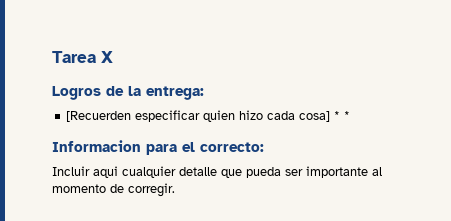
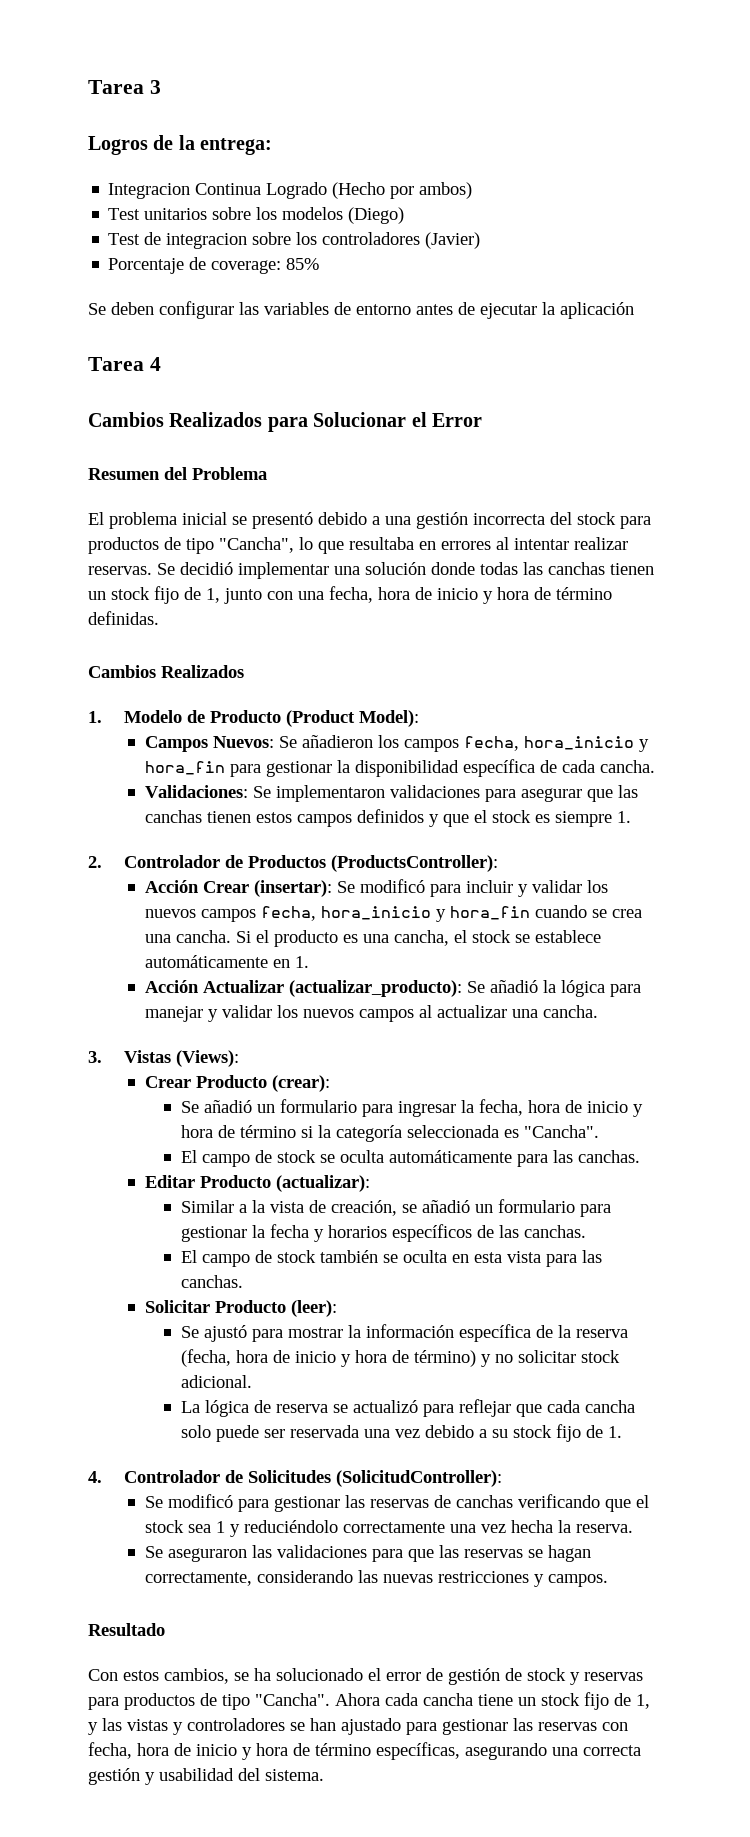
- Tarea X
+ Tarea 3
- [Recuerden especificar quien hizo cada cosa] * *
- Informacion para el correcto:
- Incluir aqui cualquier detalle que pueda ser importante al momento de corregir.
+ Integracion Continua Logrado (Hecho por ambos)
+ Test unitarios sobre los modelos (Diego)
+ Test de integracion sobre los controladores (Javier)
+ Porcentaje de coverage: 85%
+ Se deben configurar las variables de entorno antes de ejecutar la aplicación
+ Tarea 4
+ Cambios Realizados para Solucionar el Error
+ Resumen del Problema
+ El problema inicial se presentó debido a una gestión incorrecta del stock para productos de tipo "Cancha", lo que resultaba en errores al intentar realizar reservas. Se decidió implementar una solución donde todas las canchas tienen un stock fijo de 1, junto con una fecha, hora de inicio y hora de término definidas.
+ Cambios Realizados
+ 1. Modelo de Producto (Product Model):
+ Campos Nuevos: Se añadieron los campos fecha, hora_inicio y hora_fin para gestionar la disponibilidad específica de cada cancha.
+ Validaciones: Se implementaron validaciones para asegurar que las canchas tienen estos campos definidos y que el stock es siempre 1.
+ 2. Controlador de Productos (ProductsController):
+ Acción Crear (insertar): Se modificó para incluir y validar los nuevos campos fecha, hora_inicio y hora_fin cuando se crea una cancha. Si el producto es una cancha, el stock se establece automáticamente en 1.
+ Acción Actualizar (actualizar_producto): Se añadió la lógica para manejar y validar los nuevos campos al actualizar una cancha.
+ 3. Vistas (Views):
+ Crear Producto (crear):
+ Se añadió un formulario para ingresar la fecha, hora de inicio y hora de término si la categoría seleccionada es "Cancha".
+ El campo de stock se oculta automáticamente para las canchas.
+ Editar Producto (actualizar):
+ Similar a la vista de creación, se añadió un formulario para gestionar la fecha y horarios específicos de las canchas.
+ El campo de stock también se oculta en esta vista para las canchas.
+ Solicitar Producto (leer):
+ Se ajustó para mostrar la información específica de la reserva (fecha, hora de inicio y hora de término) y no solicitar stock adicional.
+ La lógica de reserva se actualizó para reflejar que cada cancha solo puede ser reservada una vez debido a su stock fijo de 1.
+ 4. Controlador de Solicitudes (SolicitudController):
+ Se modificó para gestionar las reservas de canchas verificando que el stock sea 1 y reduciéndolo correctamente una vez hecha la reserva.
+ Se aseguraron las validaciones para que las reservas se hagan correctamente, considerando las nuevas restricciones y campos.
+ Resultado
+ Con estos cambios, se ha solucionado el error de gestión de stock y reservas para productos de tipo "Cancha". Ahora cada cancha tiene un stock fijo de 1, y las vistas y controladores se han ajustado para gestionar las reservas con fecha, hora de inicio y hora de término específicas, asegurando una correcta gestión y usabilidad del sistema.

